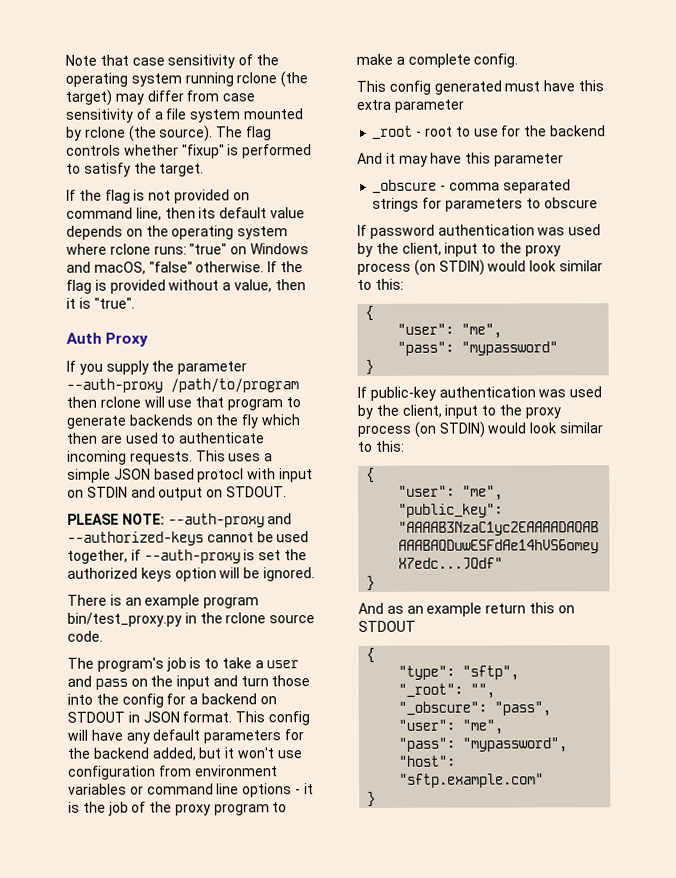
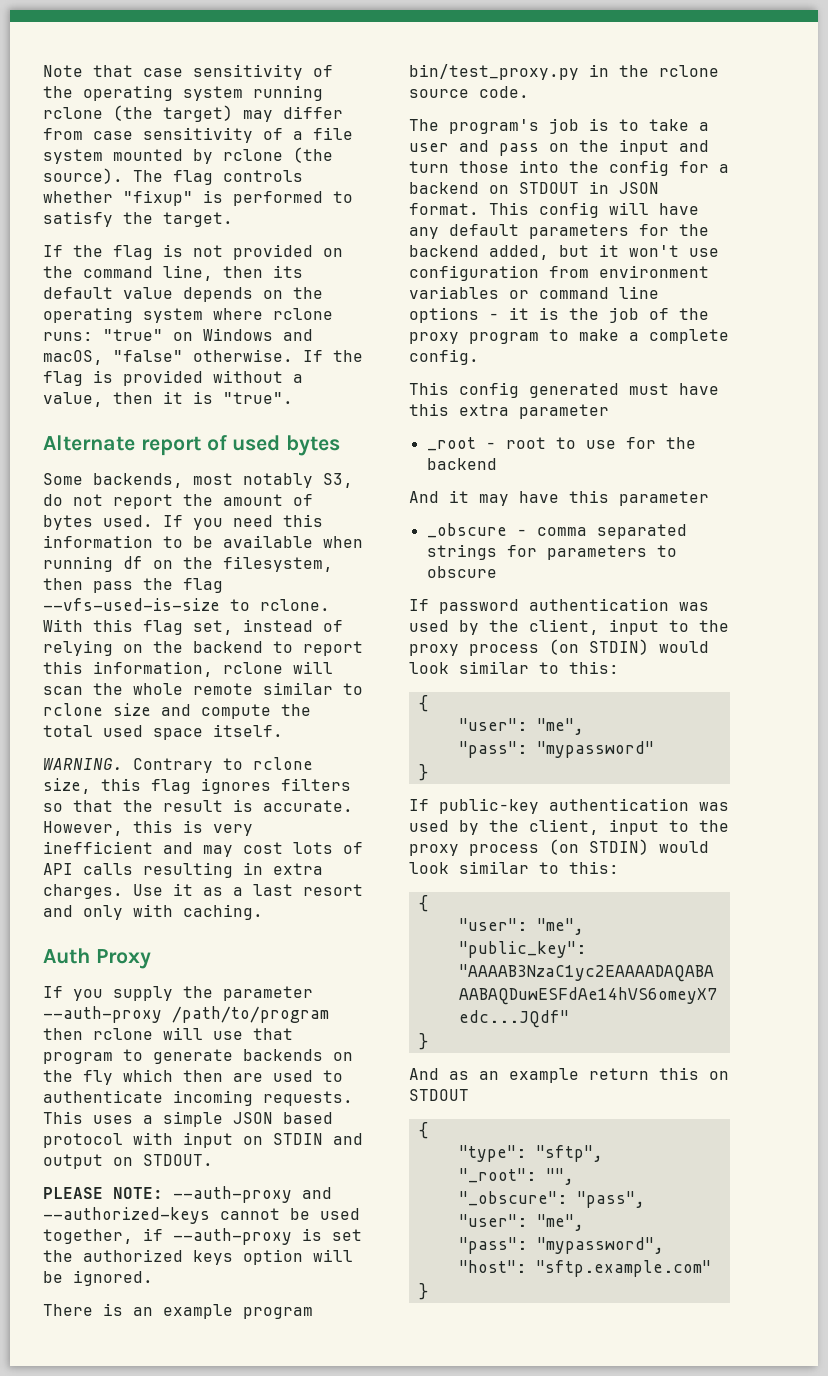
- If the flag is not provided on command line, then its default value depends on the operating system where rclone runs: "true" on Windows and macOS, "false" otherwise.
+ If the flag is not provided on the command line, then its default value depends on the operating system where rclone runs: "true" on Windows and macOS, "false" otherwise.
+ Alternate report of used bytes
+ Some backends, most notably S3, do not report the amount of bytes used. If you need this information to be available when running df on the filesystem, then pass the flag --vfs-used-is-size to rclone. With this flag set, instead of relying on the backend to report this information, rclone will scan the whole remote similar to rclone size and compute the total used space itself.
+ WARNING. Contrary to rclone size, this flag ignores filters so that the result is accurate. However, this is very inefficient and may cost lots of API calls resulting in extra charges. Use it as a last resort and only with caching.
- This uses a simple JSON based protocl with input on STDIN and output on STDOUT.
+ This uses a simple JSON based protocol with input on STDIN and output on STDOUT.

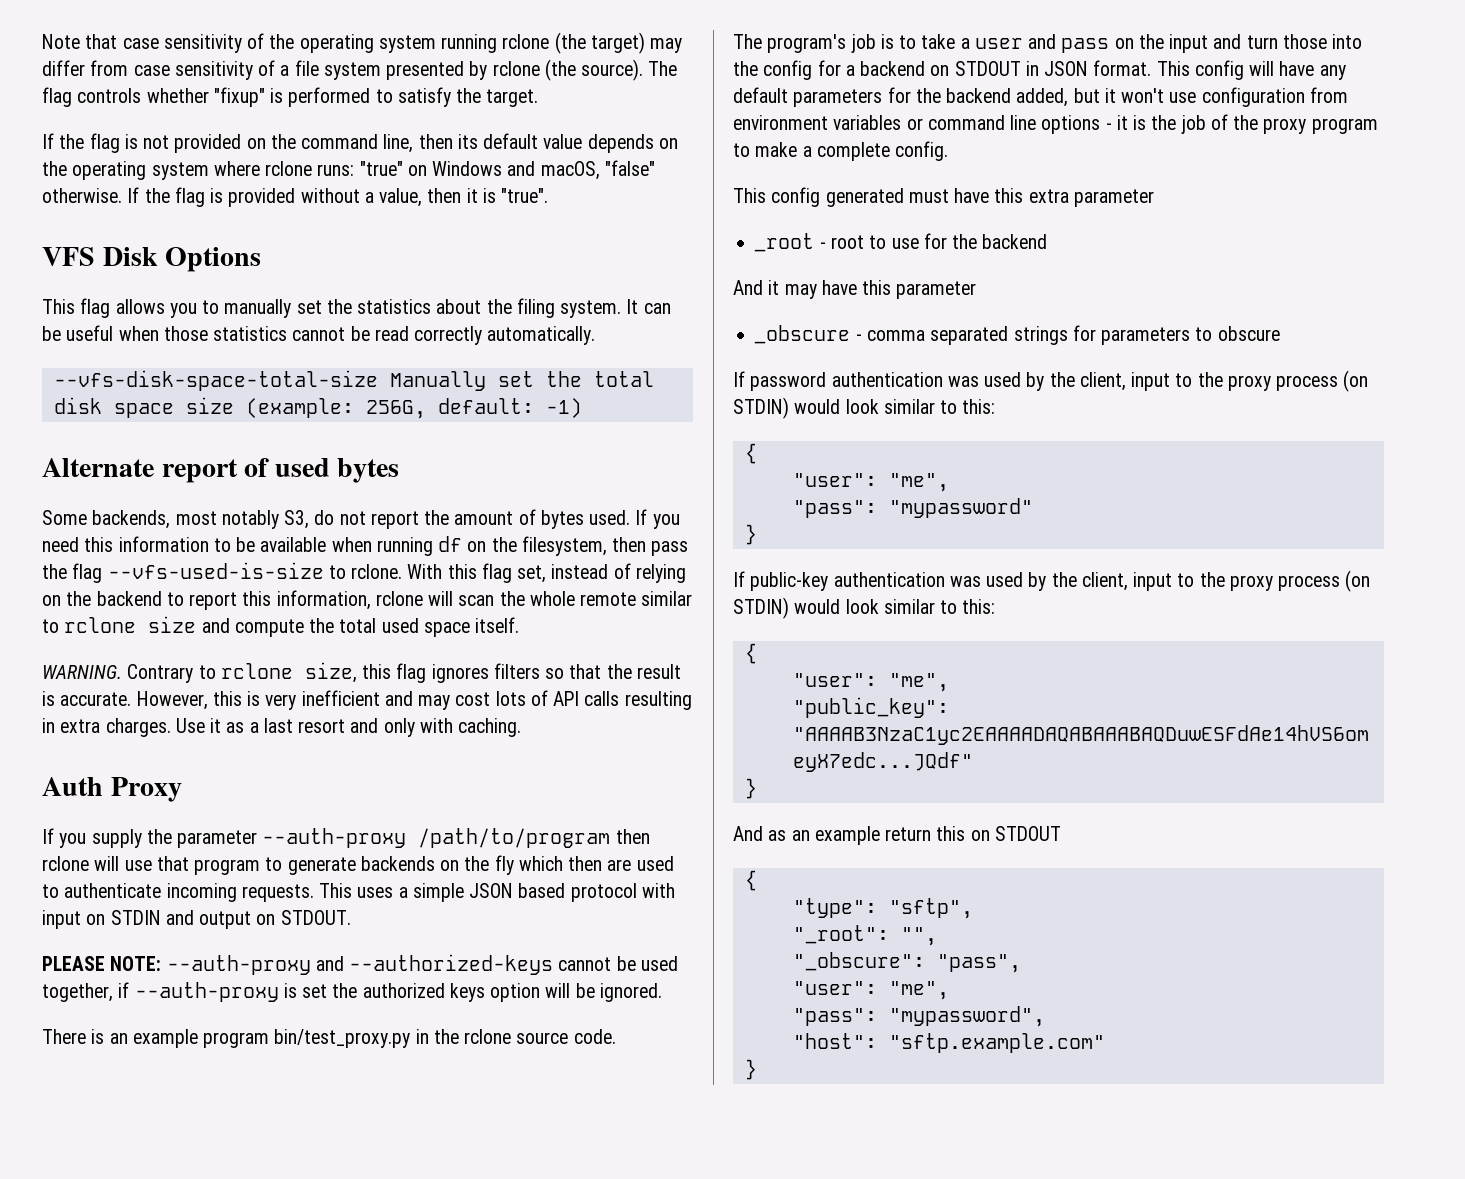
- Note that case sensitivity of the operating system running rclone (the target) may differ from case sensitivity of a file system mounted by rclone (the source).
+ Note that case sensitivity of the operating system running rclone (the target) may differ from case sensitivity of a file system presented by rclone (the source).
+ VFS Disk Options
+ This flag allows you to manually set the statistics about the filing system. It can be useful when those statistics cannot be read correctly automatically.
+ --vfs-disk-space-total-size Manually set the total disk space size (example: 256G, default: -1)

